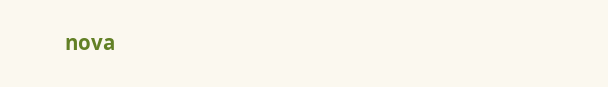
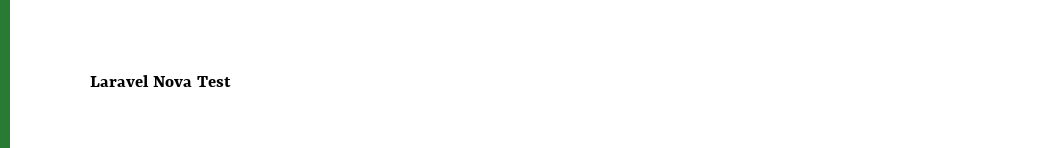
- nova
+ Laravel Nova Test

